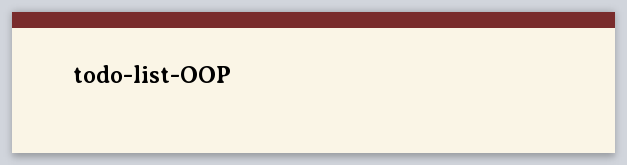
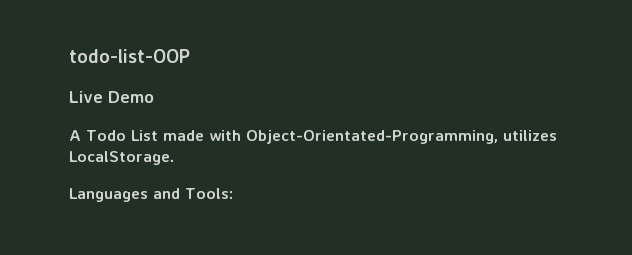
+ Live Demo
+ A Todo List made with Object-Orientated-Programming, utilizes LocalStorage.
+ Languages and Tools:

